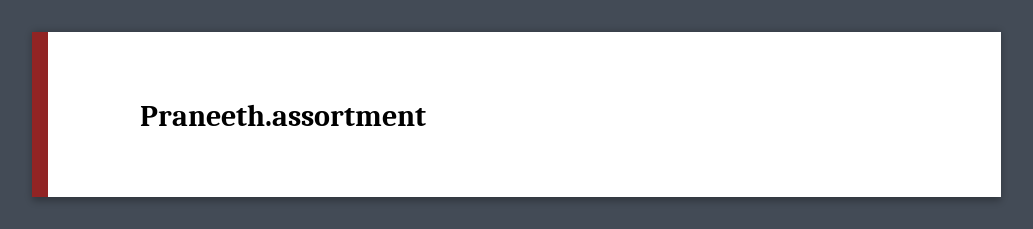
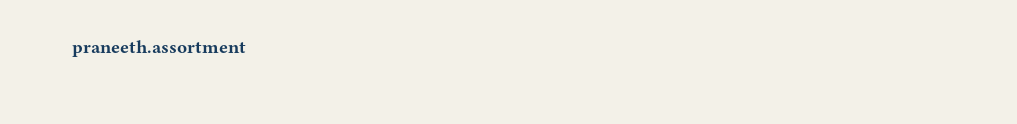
- Praneeth.assortment
+ praneeth.assortment

